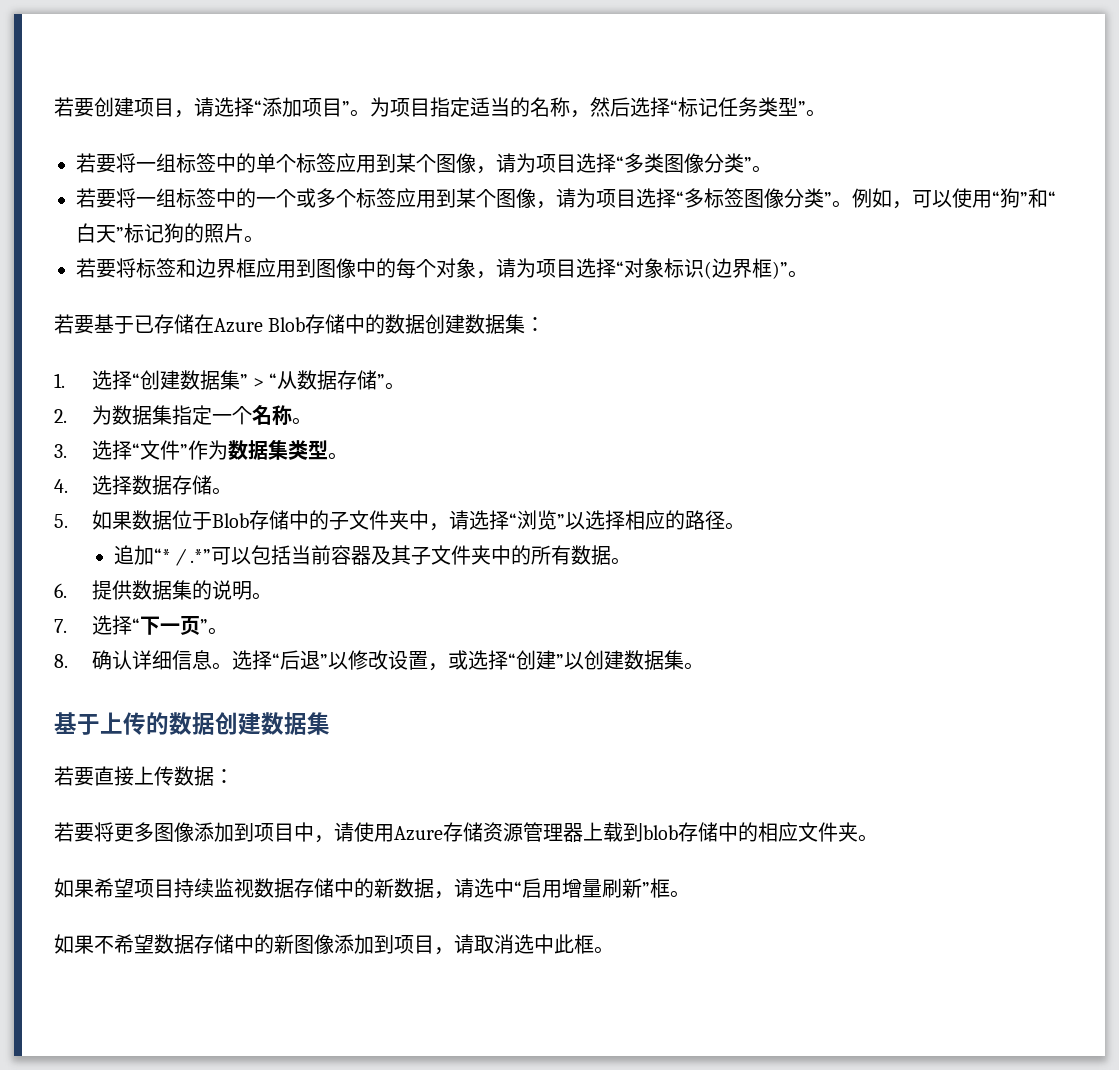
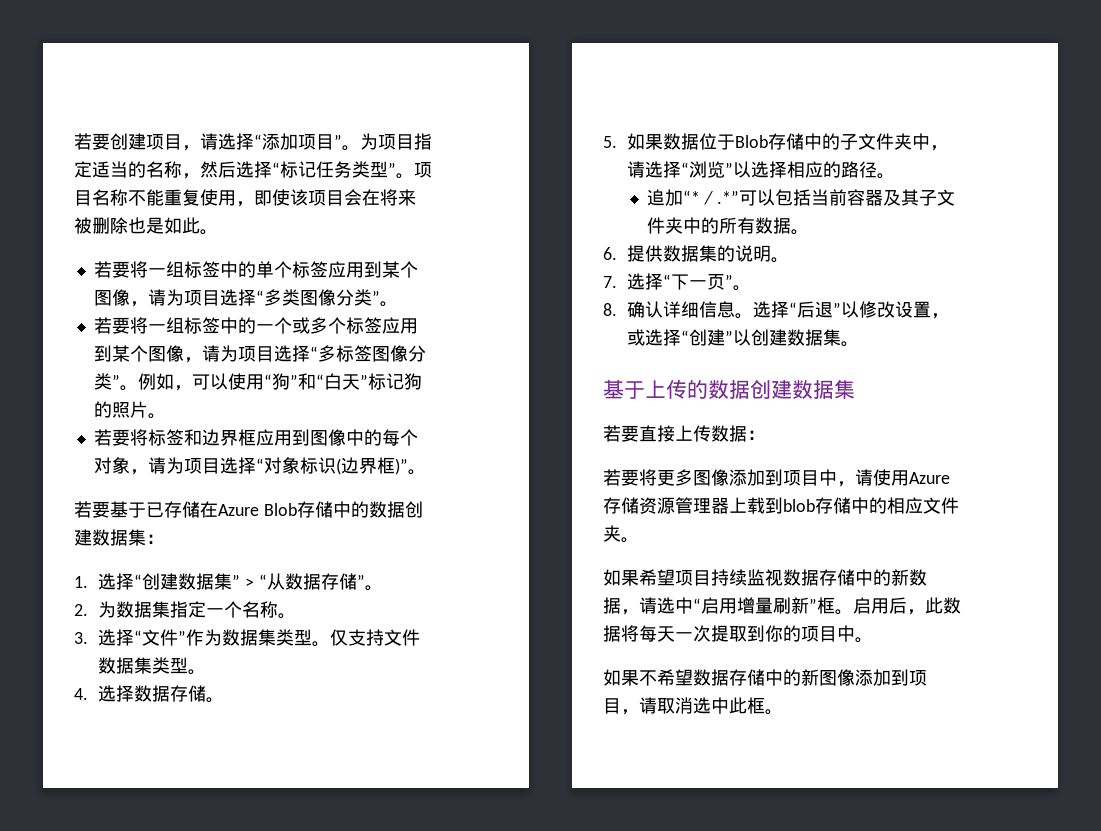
+ 项目名称不能重复使用，即使该项目会在将来被删除也是如此。
+ 仅支持文件数据集类型。
+ 启用后，此数据将每天一次提取到你的项目中。

